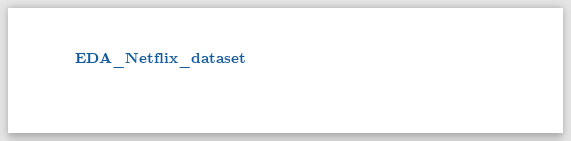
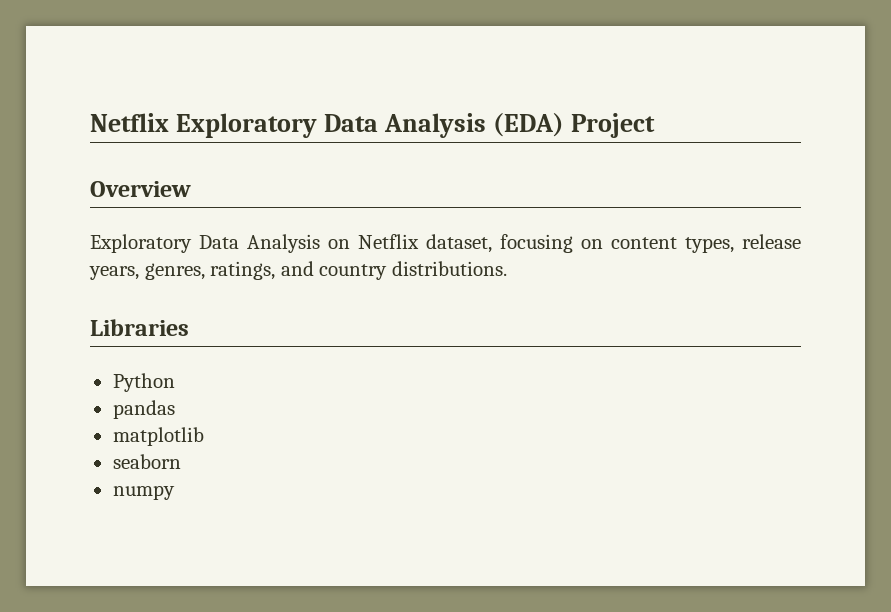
- EDA_Netflix_dataset
+ Netflix Exploratory Data Analysis (EDA) Project
+ Overview
+ Exploratory Data Analysis on Netflix dataset, focusing on content types, release years, genres, ratings, and country distributions.
+ Libraries
+ Python
+ pandas
+ matplotlib
+ seaborn
+ numpy

